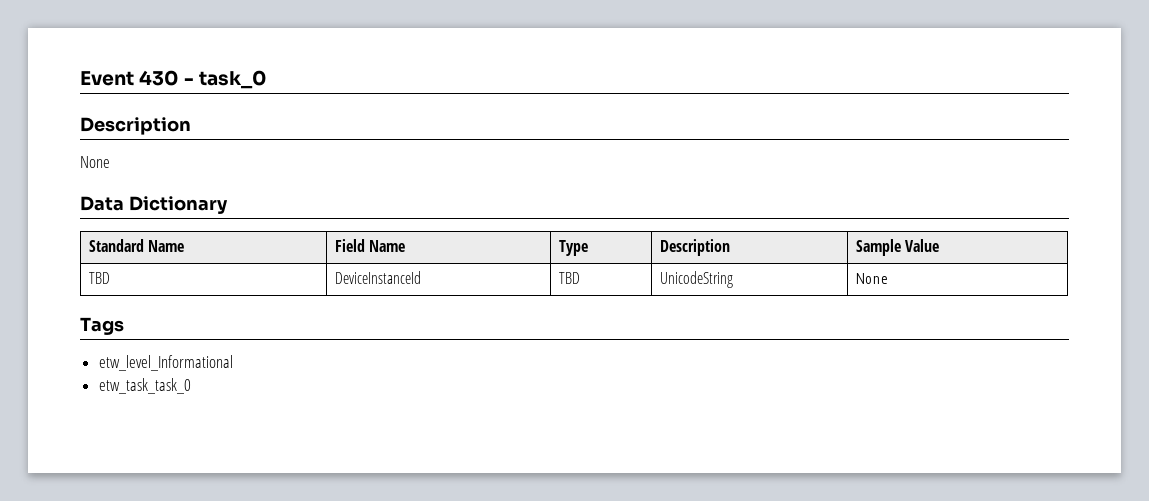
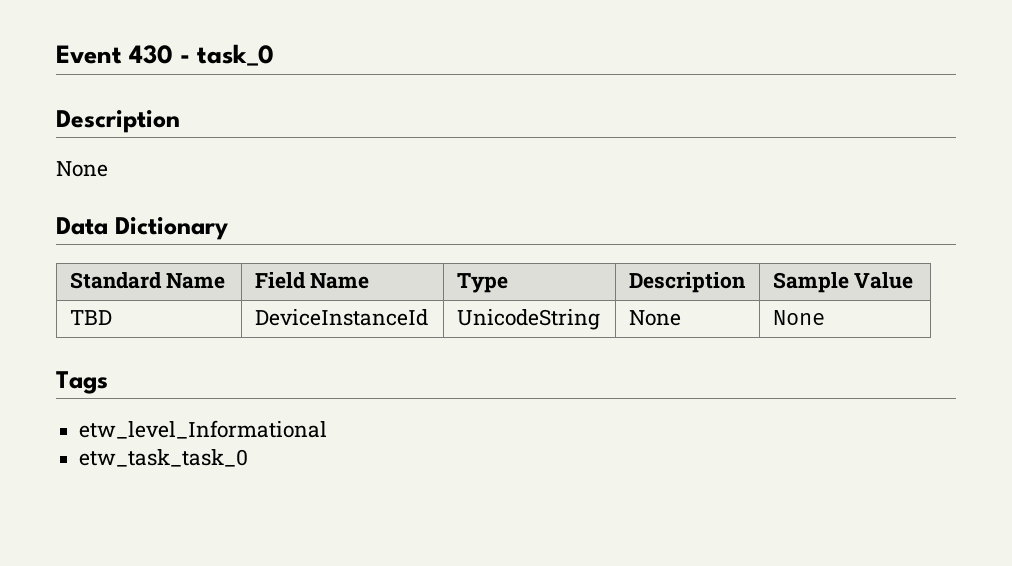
- TBD | DeviceInstanceId | TBD | UnicodeString | None
+ TBD | DeviceInstanceId | UnicodeString | None | None

